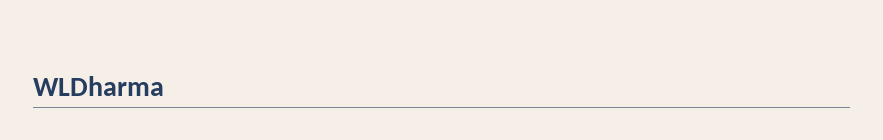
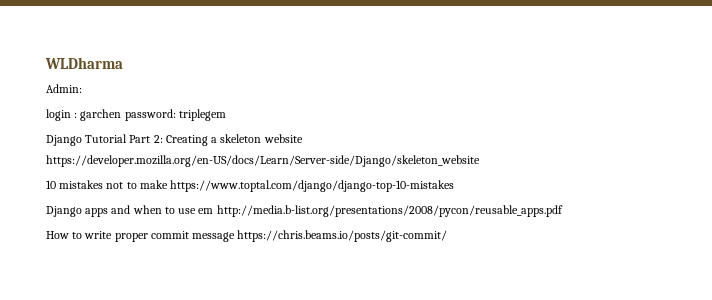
+ Admin:
+ login : garchen password: triplegem
+ Django Tutorial Part 2: Creating a skeleton website https://developer.mozilla.org/en-US/docs/Learn/Server-side/Django/skeleton_website
+ 10 mistakes not to make https://www.toptal.com/django/django-top-10-mistakes
+ Django apps and when to use em http://media.b-list.org/presentations/2008/pycon/reusable_apps.pdf
+ How to write proper commit message https://chris.beams.io/posts/git-commit/

